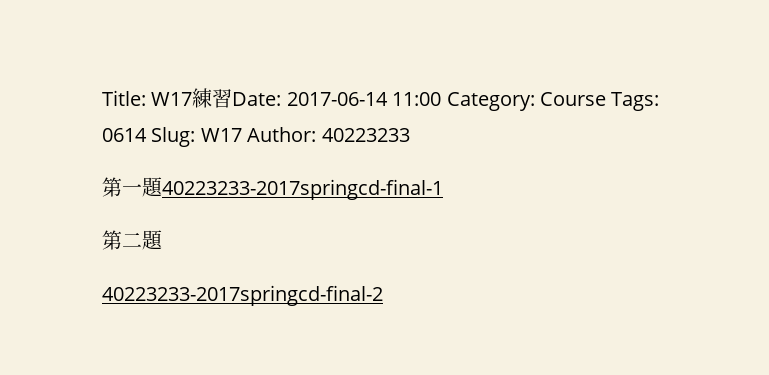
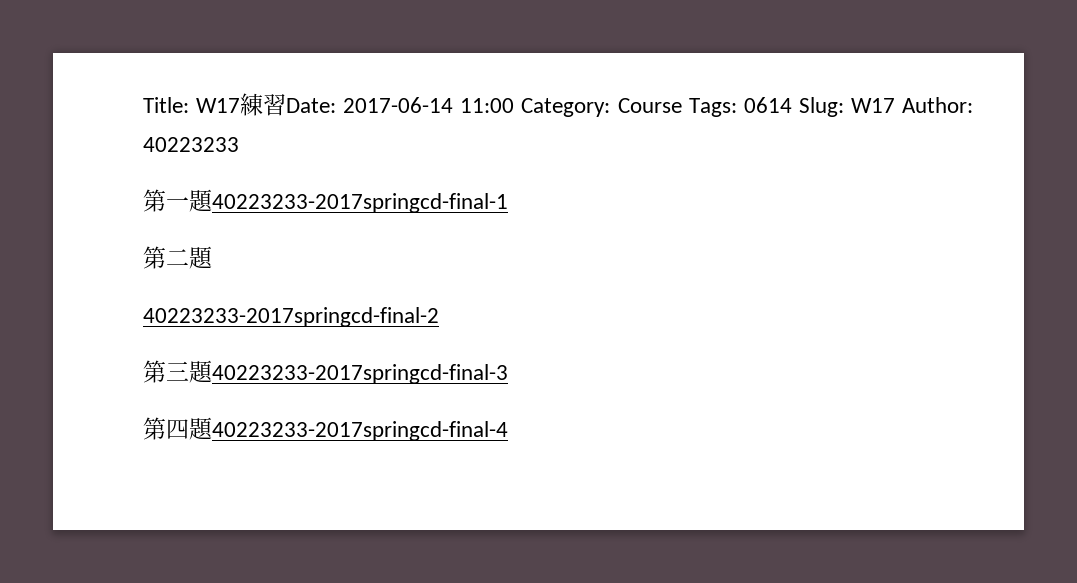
+ 第三題40223233-2017springcd-final-3
+ 第四題40223233-2017springcd-final-4

